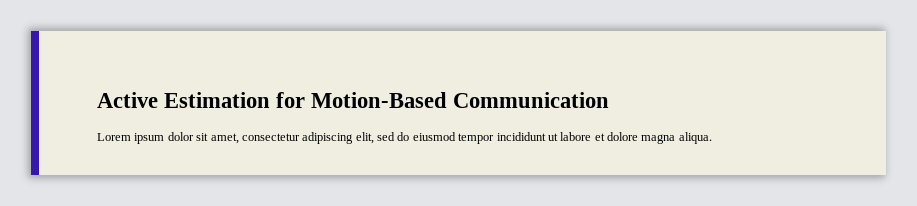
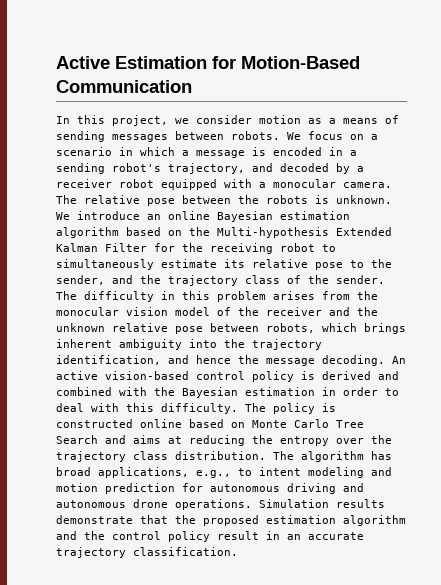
- Lorem ipsum dolor sit amet, consectetur adipiscing elit, sed do eiusmod tempor incididunt ut labore et dolore magna aliqua.
+ In this project, we consider motion as a means of sending messages between robots. We focus on a scenario in which a message is encoded in a sending robot's trajectory, and decoded by a receiver robot equipped with a monocular camera. The relative pose between the robots is unknown. We introduce an online Bayesian estimation algorithm based on the Multi-hypothesis Extended Kalman Filter for the receiving robot to simultaneously estimate its relative pose to the sender, and the trajectory class of the sender. The difficulty in this problem arises from the monocular vision model of the receiver and the unknown relative pose between robots, which brings inherent ambiguity into the trajectory identification, and hence the message decoding. An active vision-based control policy is derived and combined with the Bayesian estimation in order to deal with this difficulty. The policy is constructed online based on Monte Carlo Tree Search and aims at reducing the entropy over the trajectory class distribution. The algorithm has broad applications, e.g., to intent modeling and motion prediction for autonomous driving and autonomous drone operations. Simulation results demonstrate that the proposed estimation algorithm and the control policy result in an accurate trajectory classification.

